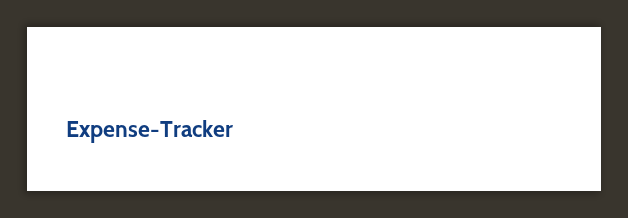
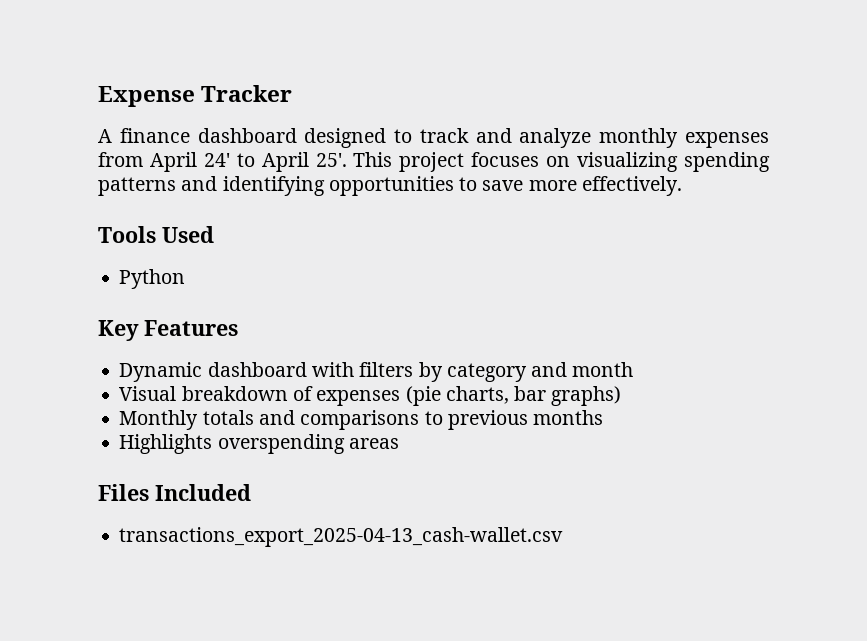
- Expense-Tracker
+ Expense Tracker
+ A finance dashboard designed to track and analyze monthly expenses from April 24' to April 25'. This project focuses on visualizing spending patterns and identifying opportunities to save more effectively.
+ Tools Used
+ Python
+ Key Features
+ Dynamic dashboard with filters by category and month
+ Visual breakdown of expenses (pie charts, bar graphs)
+ Monthly totals and comparisons to previous months
+ Highlights overspending areas
+ Files Included
+ transactions_export_2025-04-13_cash-wallet.csv

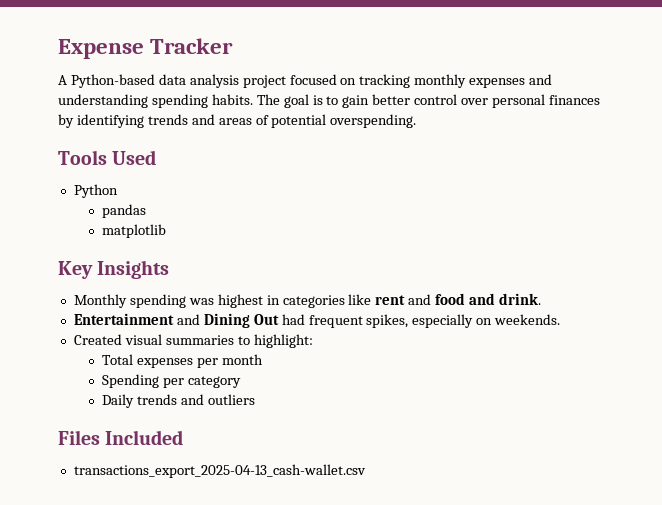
- A finance dashboard designed to track and analyze monthly expenses from April 24' to April 25'. This project focuses on visualizing spending patterns and identifying opportunities to save more effectively.
+ A Python-based data analysis project focused on tracking monthly expenses and understanding spending habits. The goal is to gain better control over personal finances by identifying trends and areas of potential overspending.
+ pandas
+ matplotlib
- Key Features
- Dynamic dashboard with filters by category and month
- Visual breakdown of expenses (pie charts, bar graphs)
- Monthly totals and comparisons to previous months
- Highlights overspending areas
+ Key Insights
+ Monthly spending was highest in categories like rent and food and drink.
+ Entertainment and Dining Out had frequent spikes, especially on weekends.
+ Created visual summaries to highlight:
+ Total expenses per month
+ Spending per category
+ Daily trends and outliers

